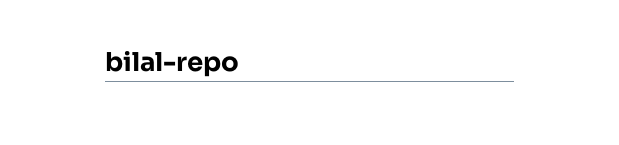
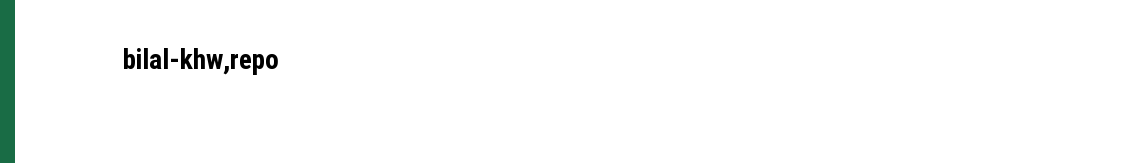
- bilal-repo
+ bilal-khw,repo

